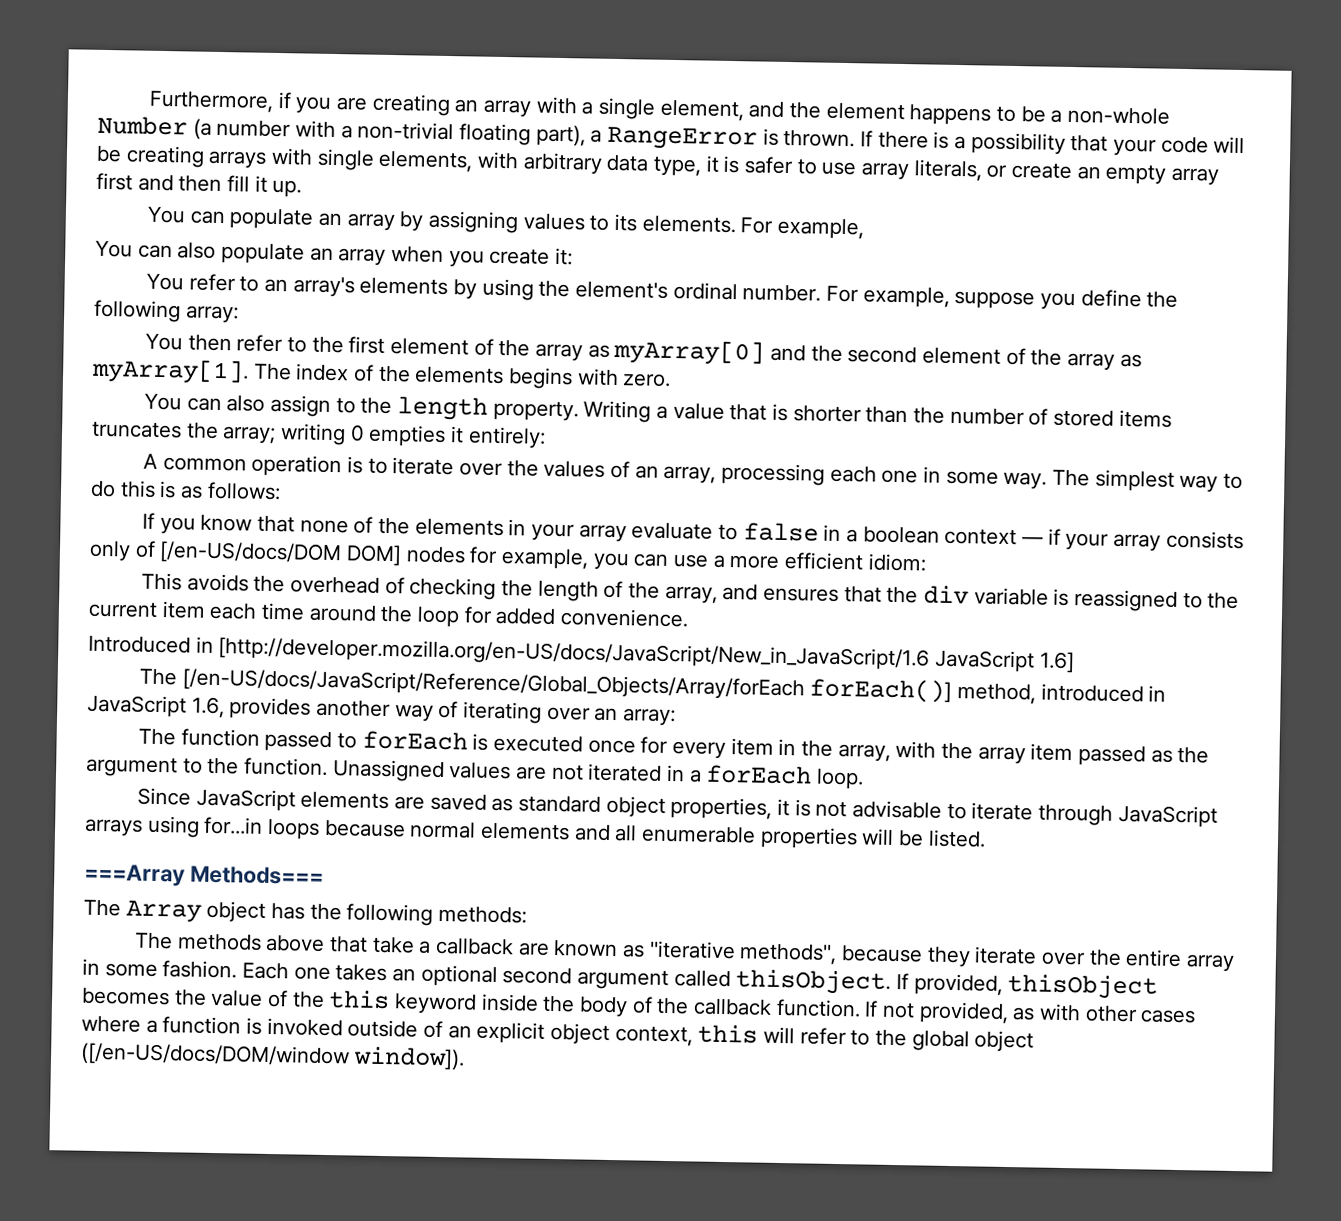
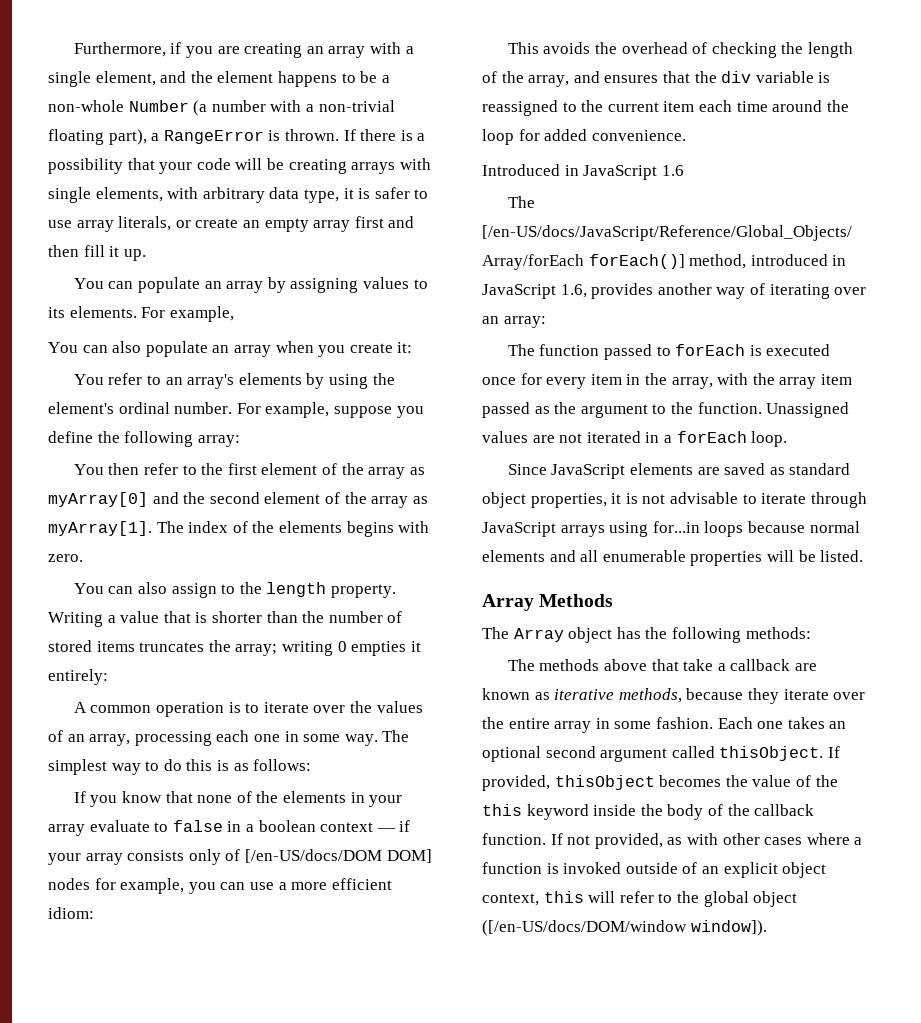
- Introduced in [http://developer.mozilla.org/en-US/docs/JavaScript/New_in_JavaScript/1.6 JavaScript 1.6]
+ Introduced in JavaScript 1.6
- ===Array Methods===
+ Array Methods
- The methods above that take a callback are known as ''iterative methods'', because they iterate over the entire array in some fashion.
+ The methods above that take a callback are known as iterative methods, because they iterate over the entire array in some fashion.

